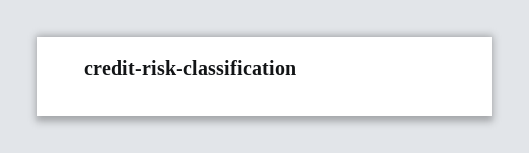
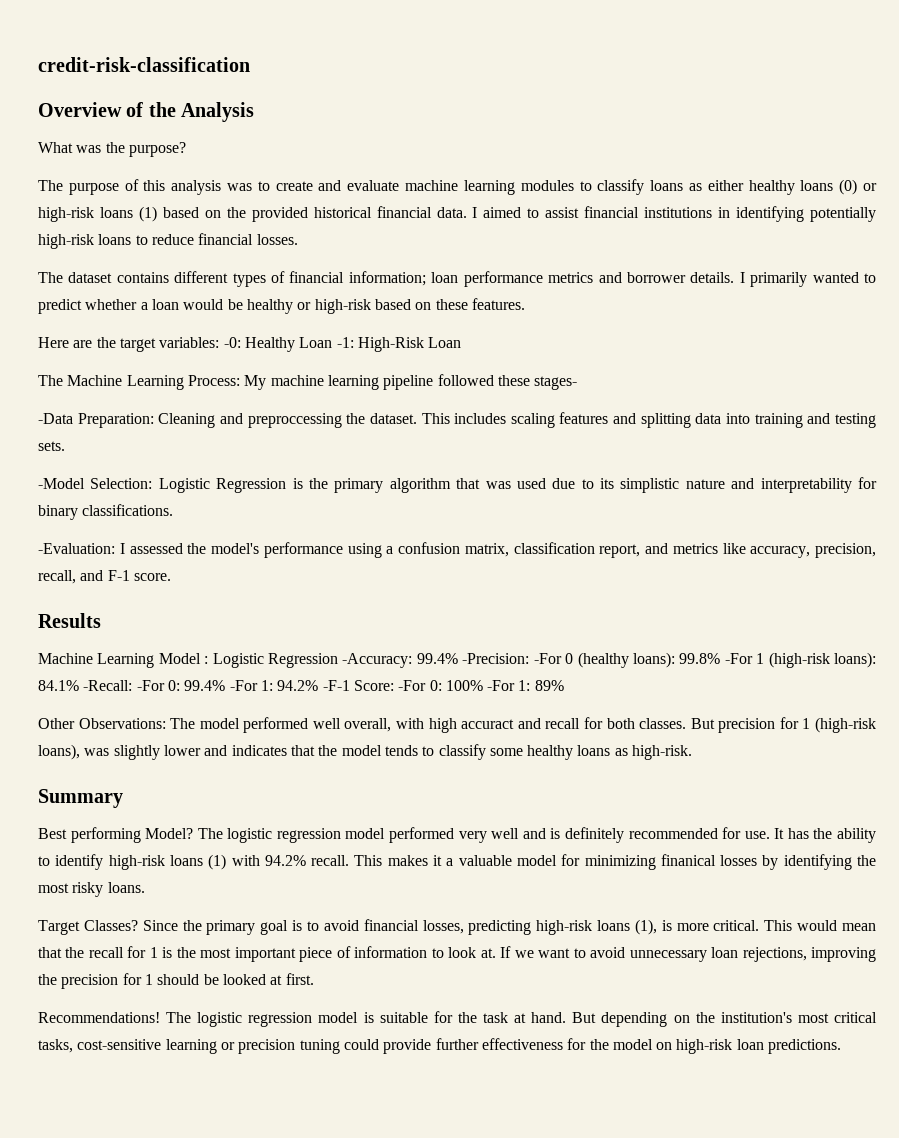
+ Overview of the Analysis
+ What was the purpose?
+ The purpose of this analysis was to create and evaluate machine learning modules to classify loans as either healthy loans (0) or high-risk loans (1) based on the provided historical financial data. I aimed to assist financial institutions in identifying potentially high-risk loans to reduce financial losses.
+ The dataset contains different types of financial information; loan performance metrics and borrower details. I primarily wanted to predict whether a loan would be healthy or high-risk based on these features.
+ Here are the target variables: -0: Healthy Loan -1: High-Risk Loan
+ The Machine Learning Process: My machine learning pipeline followed these stages-
+ -Data Preparation: Cleaning and preproccessing the dataset. This includes scaling features and splitting data into training and testing sets.
+ -Model Selection: Logistic Regression is the primary algorithm that was used due to its simplistic nature and interpretability for binary classifications.
+ -Evaluation: I assessed the model's performance using a confusion matrix, classification report, and metrics like accuracy, precision, recall, and F-1 score.
+ Results
+ Machine Learning Model : Logistic Regression -Accuracy: 99.4% -Precision: -For 0 (healthy loans): 99.8% -For 1 (high-risk loans): 84.1% -Recall: -For 0: 99.4% -For 1: 94.2% -F-1 Score: -For 0: 100% -For 1: 89%
+ Other Observations: The model performed well overall, with high accuract and recall for both classes. But precision for 1 (high-risk loans), was slightly lower and indicates that the model tends to classify some healthy loans as high-risk.
+ Summary
+ Best performing Model? The logistic regression model performed very well and is definitely recommended for use. It has the ability to identify high-risk loans (1) with 94.2% recall. This makes it a valuable model for minimizing finanical losses by identifying the most risky loans.
+ Target Classes? Since the primary goal is to avoid financial losses, predicting high-risk loans (1), is more critical. This would mean that the recall for 1 is the most important piece of information to look at. If we want to avoid unnecessary loan rejections, improving the precision for 1 should be looked at first.
+ Recommendations! The logistic regression model is suitable for the task at hand. But depending on the institution's most critical tasks, cost-sensitive learning or precision tuning could provide further effectiveness for the model on high-risk loan predictions.

